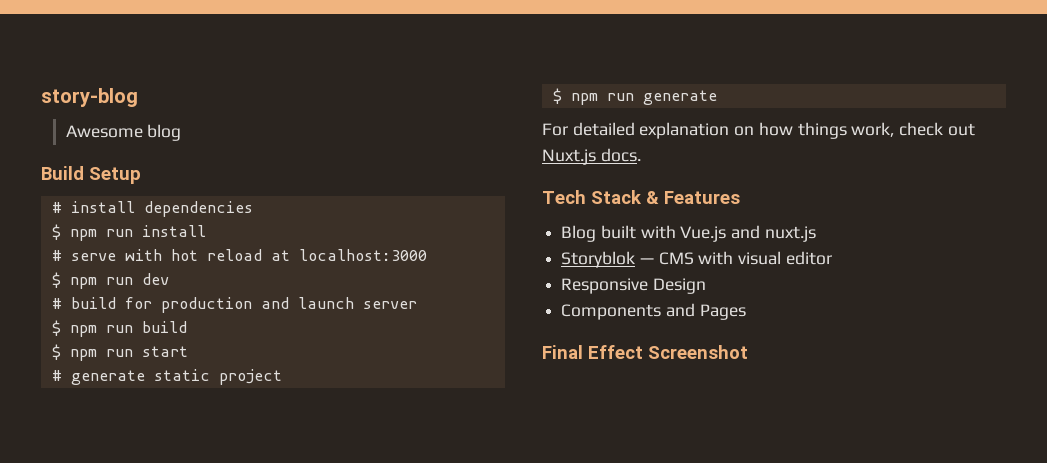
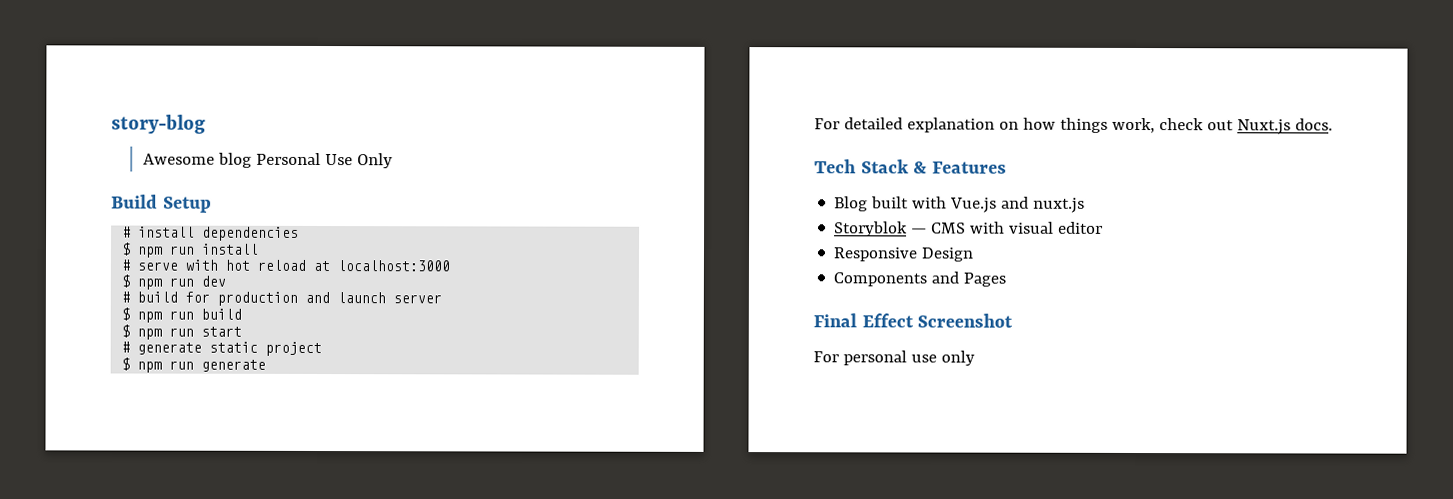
- Awesome blog
+ Awesome blog Personal Use Only
+ For personal use only

